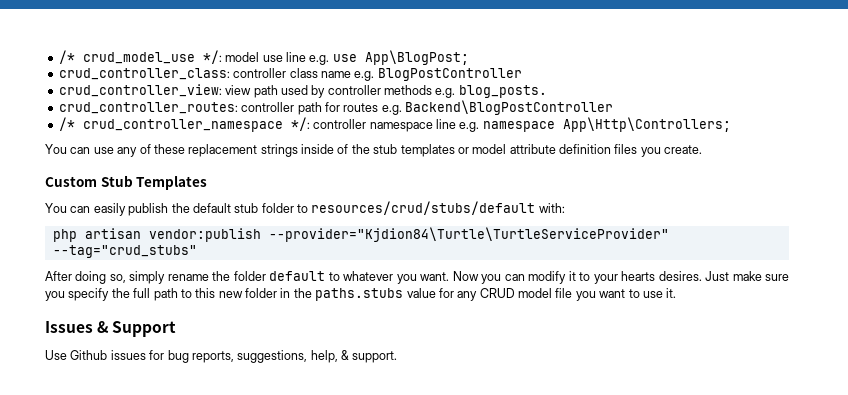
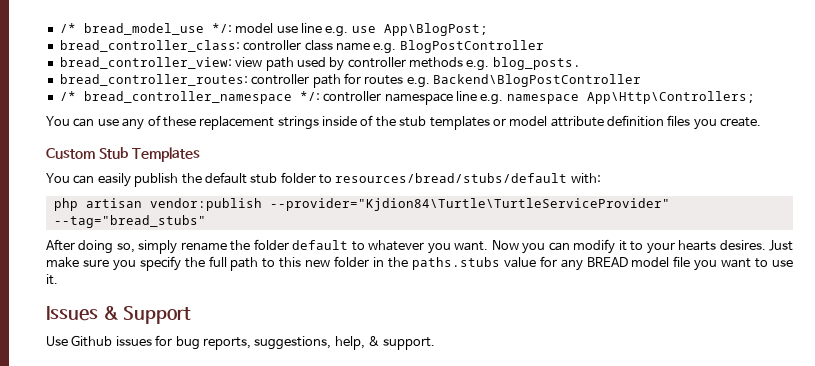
- /* crud_model_use */: model use line e.g. use App\BlogPost;
+ /* bread_model_use */: model use line e.g. use App\BlogPost;
- crud_controller_class: controller class name e.g. BlogPostController
+ bread_controller_class: controller class name e.g. BlogPostController
- crud_controller_view: view path used by controller methods e.g. blog_posts.
+ bread_controller_view: view path used by controller methods e.g. blog_posts.
- crud_controller_routes: controller path for routes e.g. Backend\BlogPostController
+ bread_controller_routes: controller path for routes e.g. Backend\BlogPostController
- /* crud_controller_namespace */: controller namespace line e.g. namespace App\Http\Controllers;
+ /* bread_controller_namespace */: controller namespace line e.g. namespace App\Http\Controllers;
- You can easily publish the default stub folder to resources/crud/stubs/default with:
+ You can easily publish the default stub folder to resources/bread/stubs/default with:
- php artisan vendor:publish --provider="Kjdion84\Turtle\TurtleServiceProvider" --tag="crud_stubs"
+ php artisan vendor:publish --provider="Kjdion84\Turtle\TurtleServiceProvider" --tag="bread_stubs"
- Just make sure you specify the full path to this new folder in the paths.stubs value for any CRUD model file you want to use it.
+ Just make sure you specify the full path to this new folder in the paths.stubs value for any BREAD model file you want to use it.

